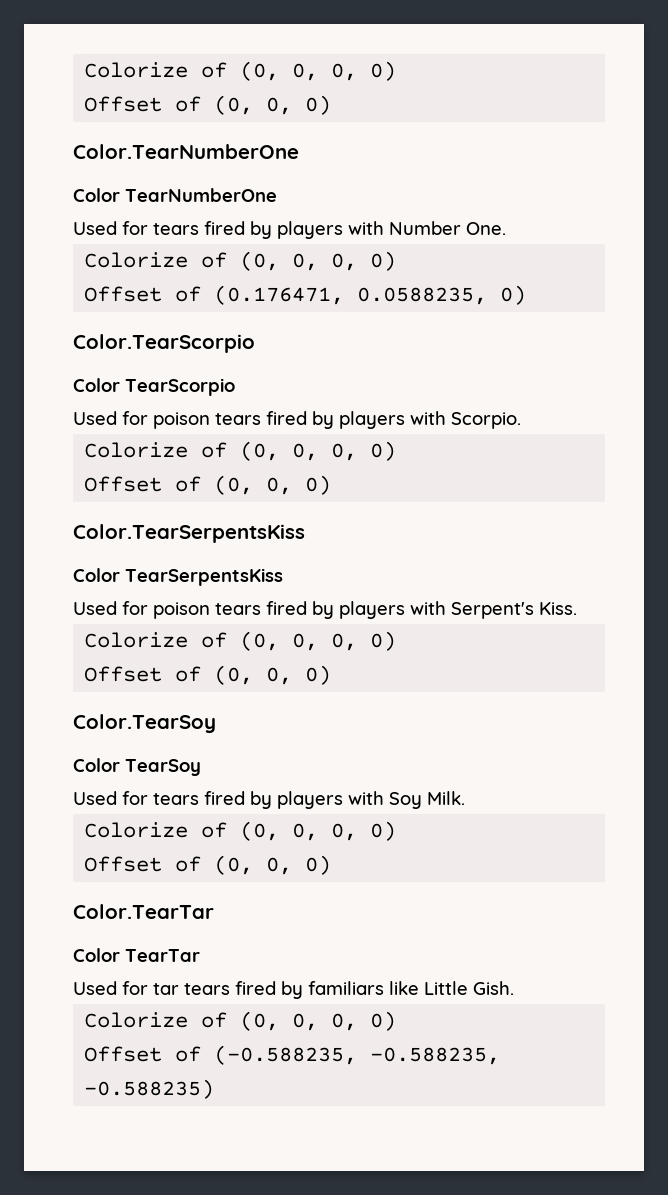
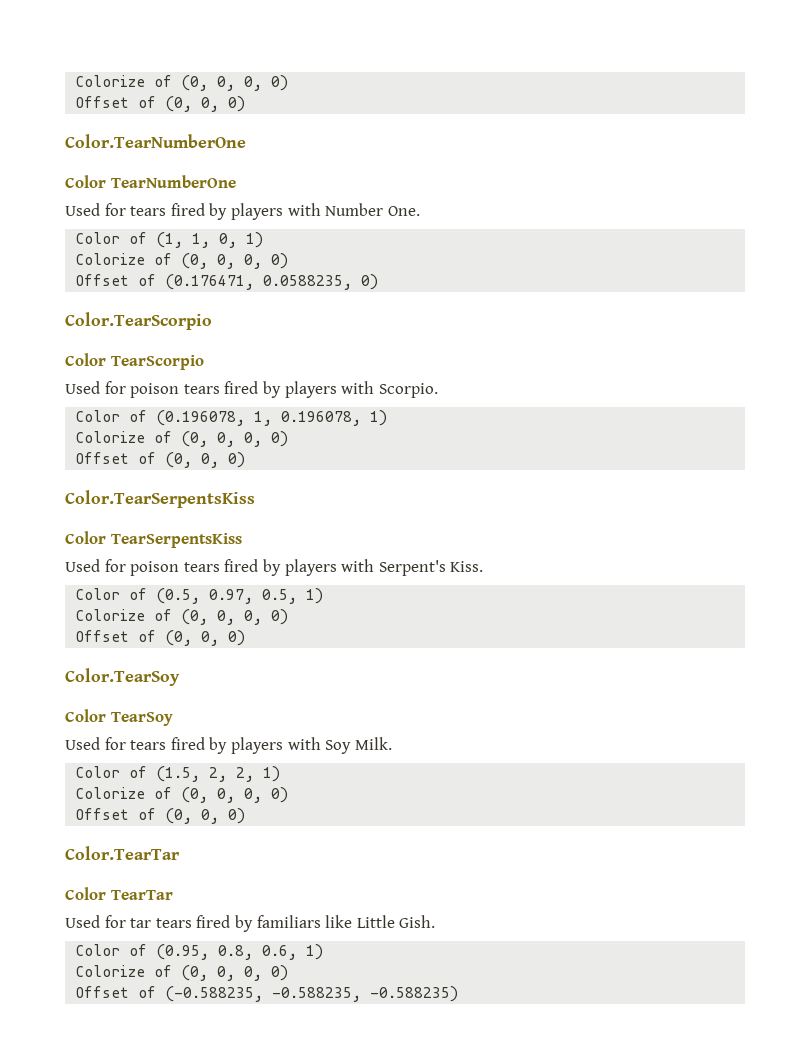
+ Color of (1, 1, 0, 1)
+ Color of (0.196078, 1, 0.196078, 1)
+ Color of (0.5, 0.97, 0.5, 1)
+ Color of (1.5, 2, 2, 1)
+ Color of (0.95, 0.8, 0.6, 1)

